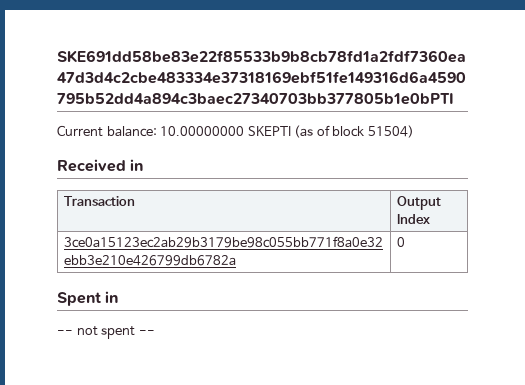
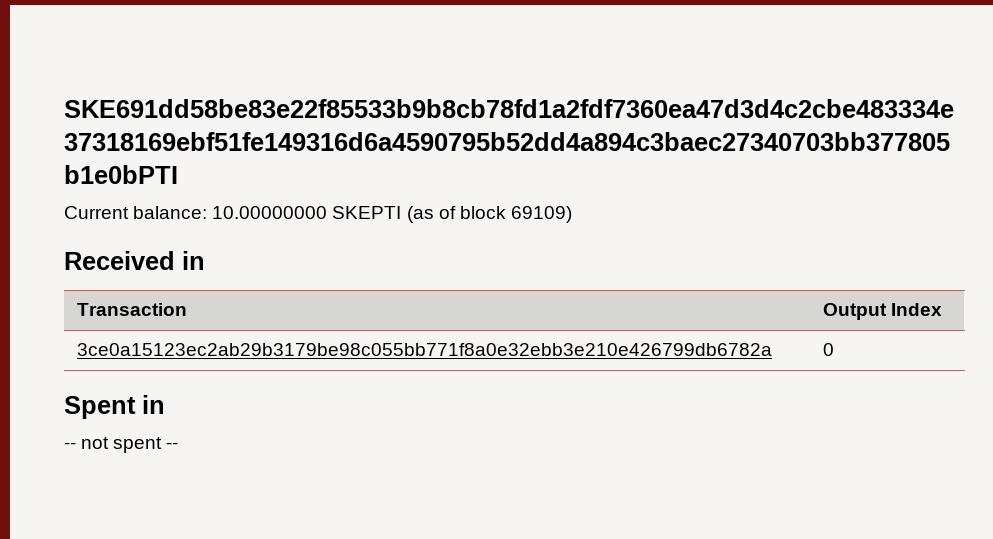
- Current balance: 10.00000000 SKEPTI (as of block 51504)
+ Current balance: 10.00000000 SKEPTI (as of block 69109)

